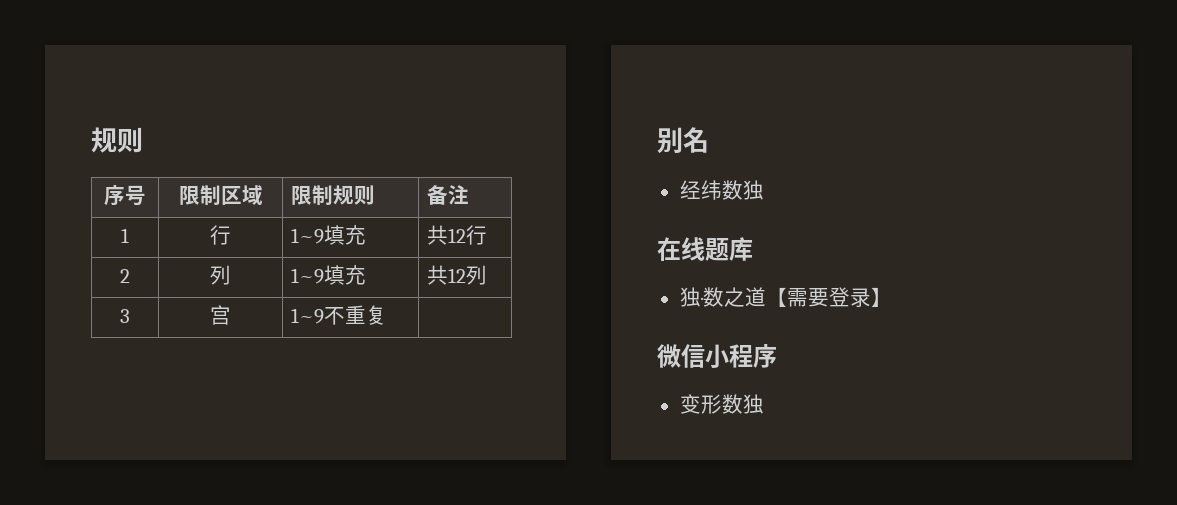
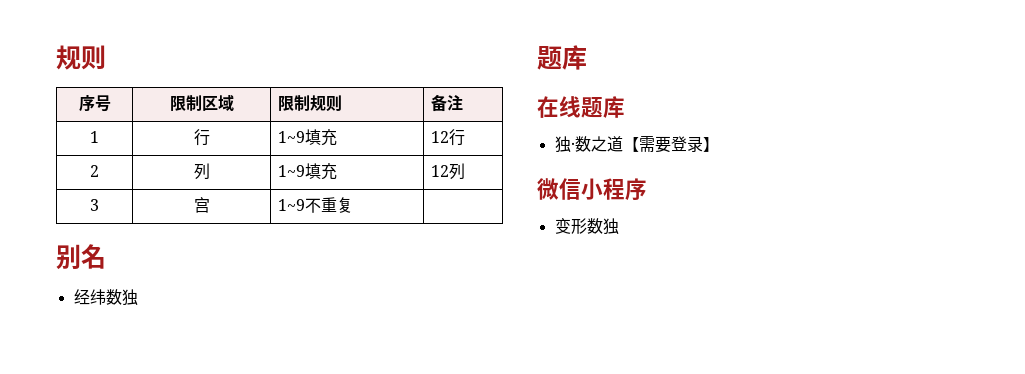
- 1 | 行 | 1~9填充 | 共12行
+ 1 | 行 | 1~9填充 | 12行
- 2 | 列 | 1~9填充 | 共12列
+ 2 | 列 | 1~9填充 | 12列
  经纬数独
+ 题库

